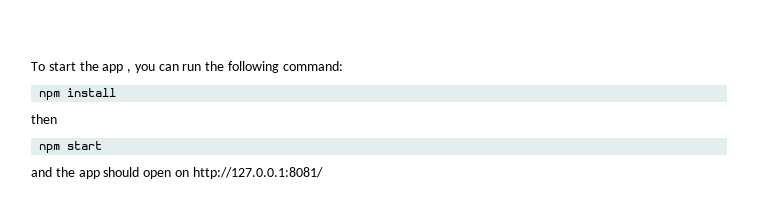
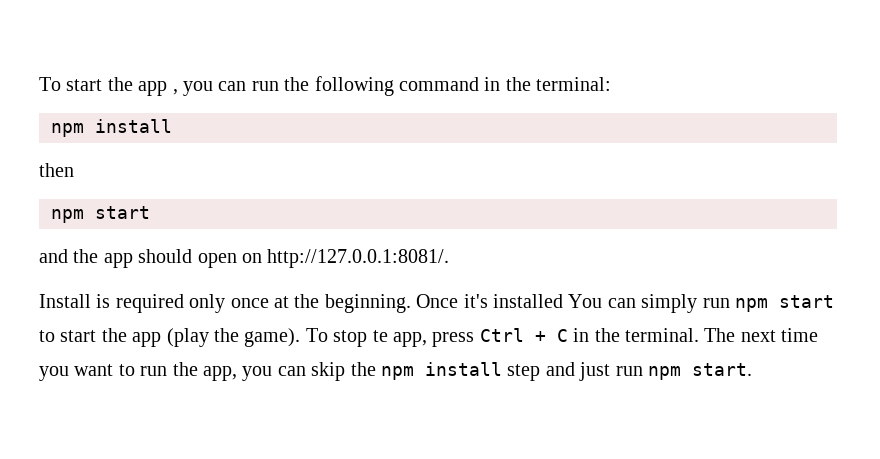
- To start the app , you can run the following command:
+ To start the app , you can run the following command in the terminal:
- and the app should open on http://127.0.0.1:8081/
+ and the app should open on http://127.0.0.1:8081/.
+ Install is required only once at the beginning. Once it's installed You can simply run npm start to start the app (play the game). To stop te app, press Ctrl + C in the terminal. The next time you want to run the app, you can skip the npm install step and just run npm start.

